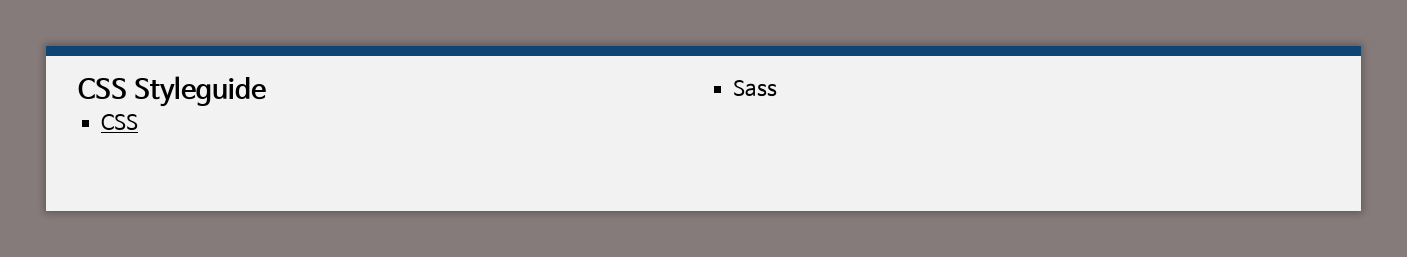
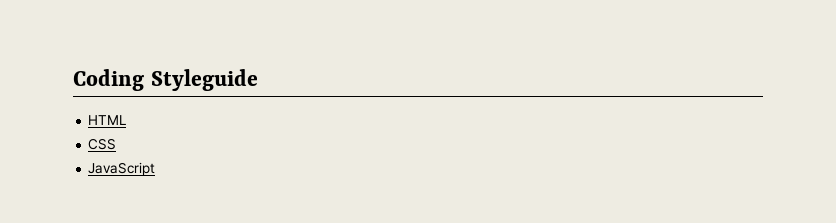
- CSS Styleguide
+ Coding Styleguide
+ HTML
- Sass
+ JavaScript

